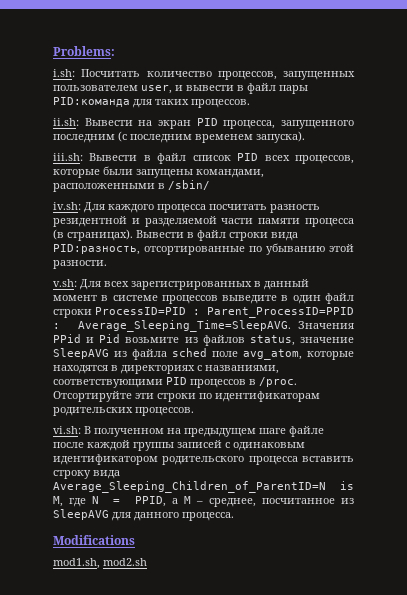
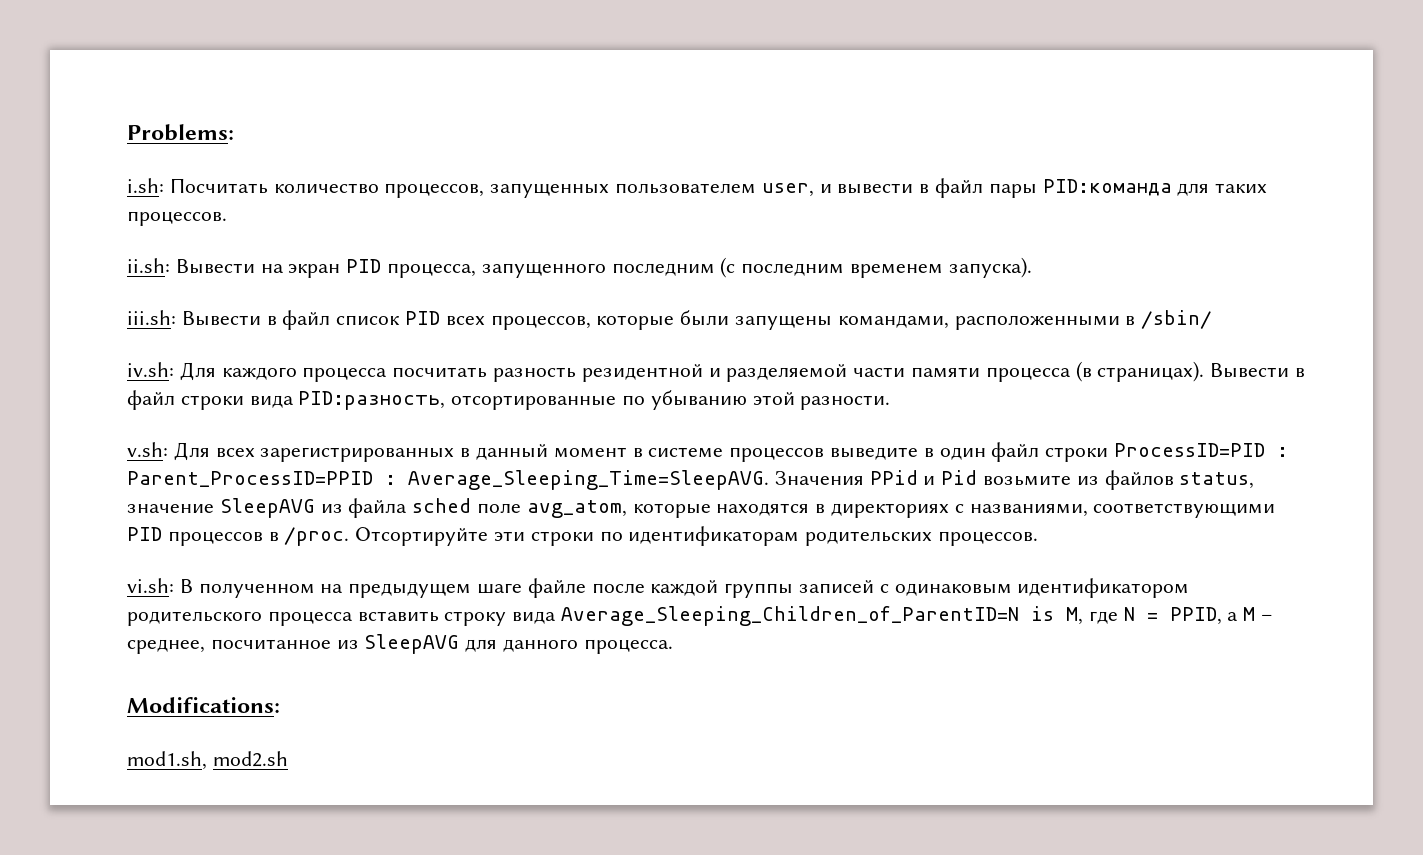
- Modifications
+ Modifications:

